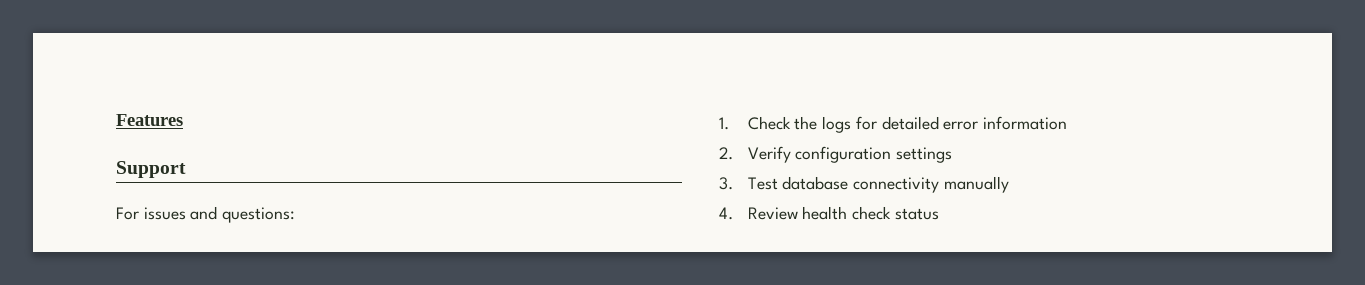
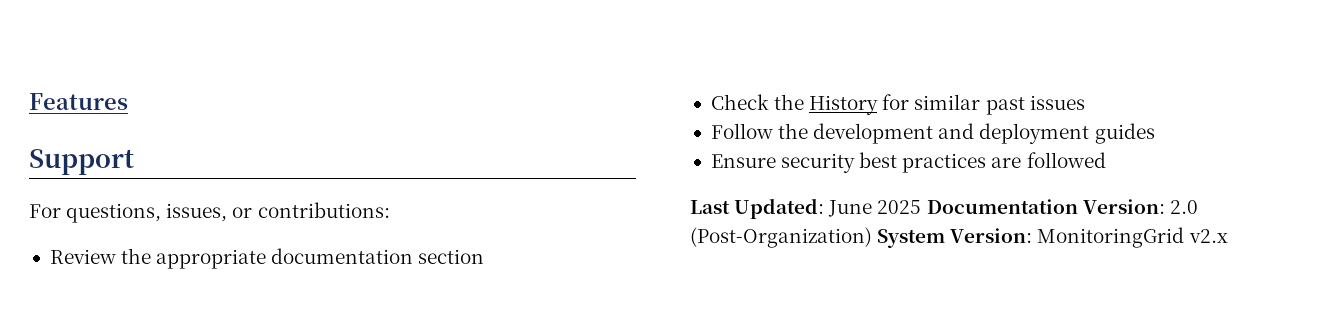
- For issues and questions:
- 1. Check the logs for detailed error information
- 2. Verify configuration settings
- 3. Test database connectivity manually
- 4. Review health check status
+ For questions, issues, or contributions:
+ Review the appropriate documentation section
+ Check the History for similar past issues
+ Follow the development and deployment guides
+ Ensure security best practices are followed
+ Last Updated: June 2025 Documentation Version: 2.0 (Post-Organization) System Version: MonitoringGrid v2.x

